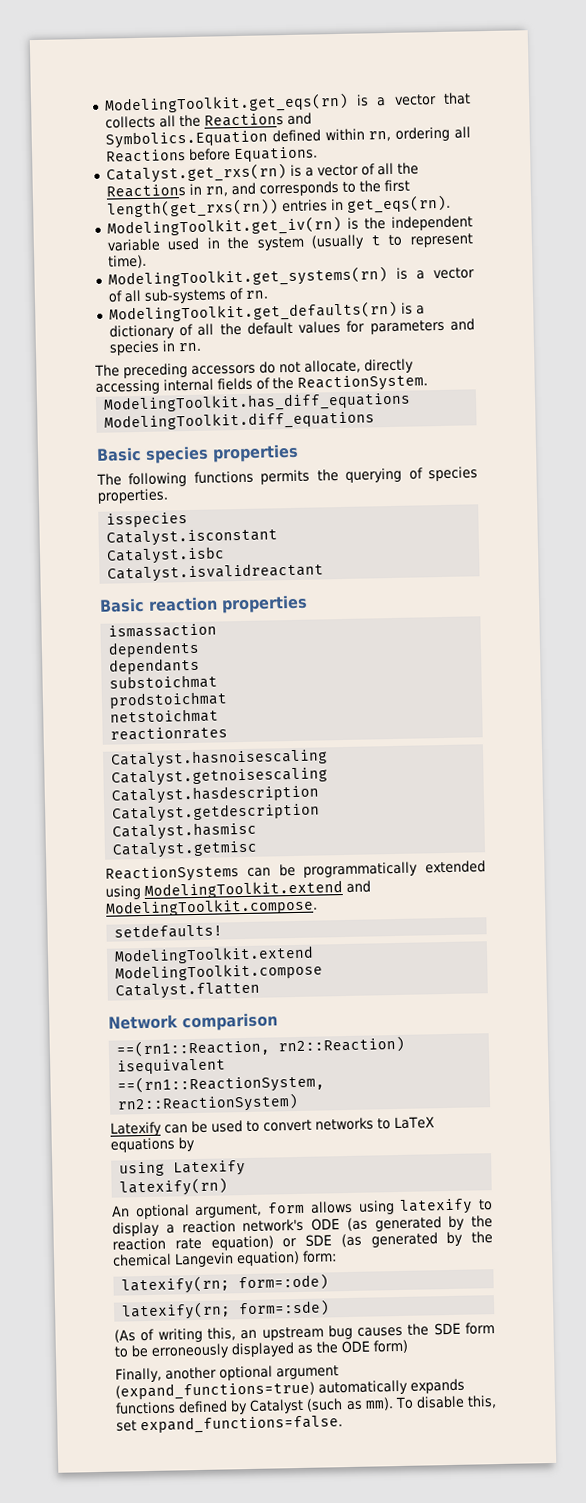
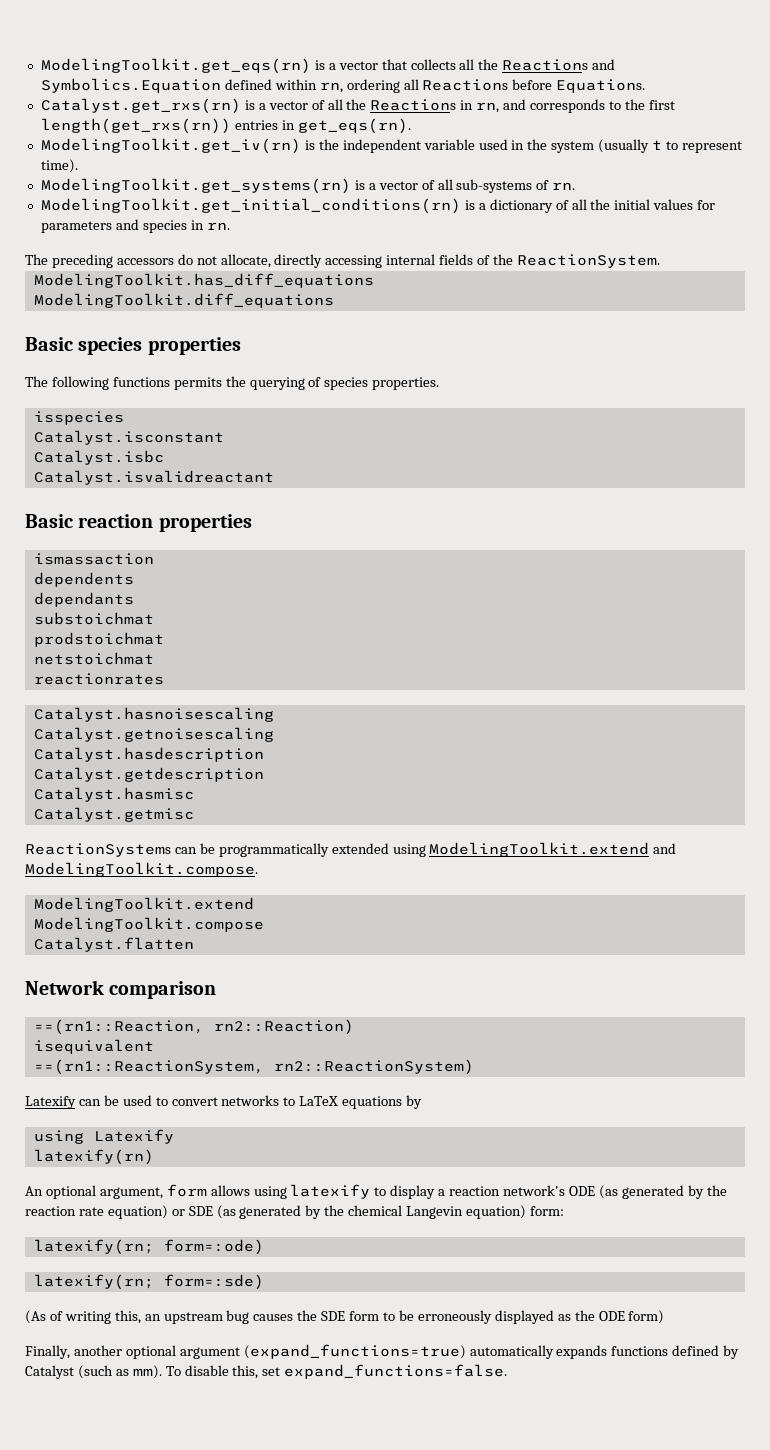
- ModelingToolkit.get_defaults(rn) is a dictionary of all the default values for parameters and species in rn.
+ ModelingToolkit.get_initial_conditions(rn) is a dictionary of all the initial values for parameters and species in rn.
- setdefaults!

